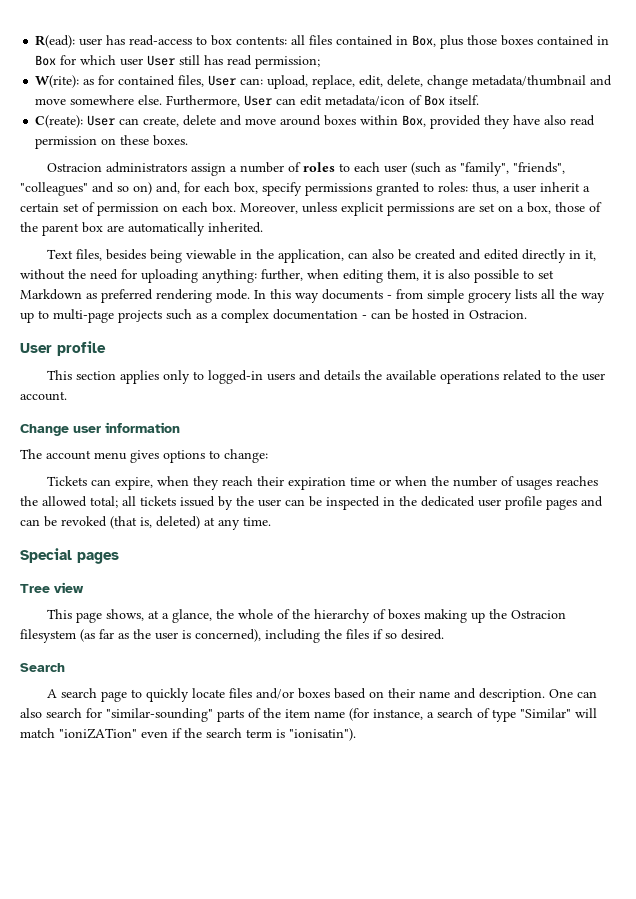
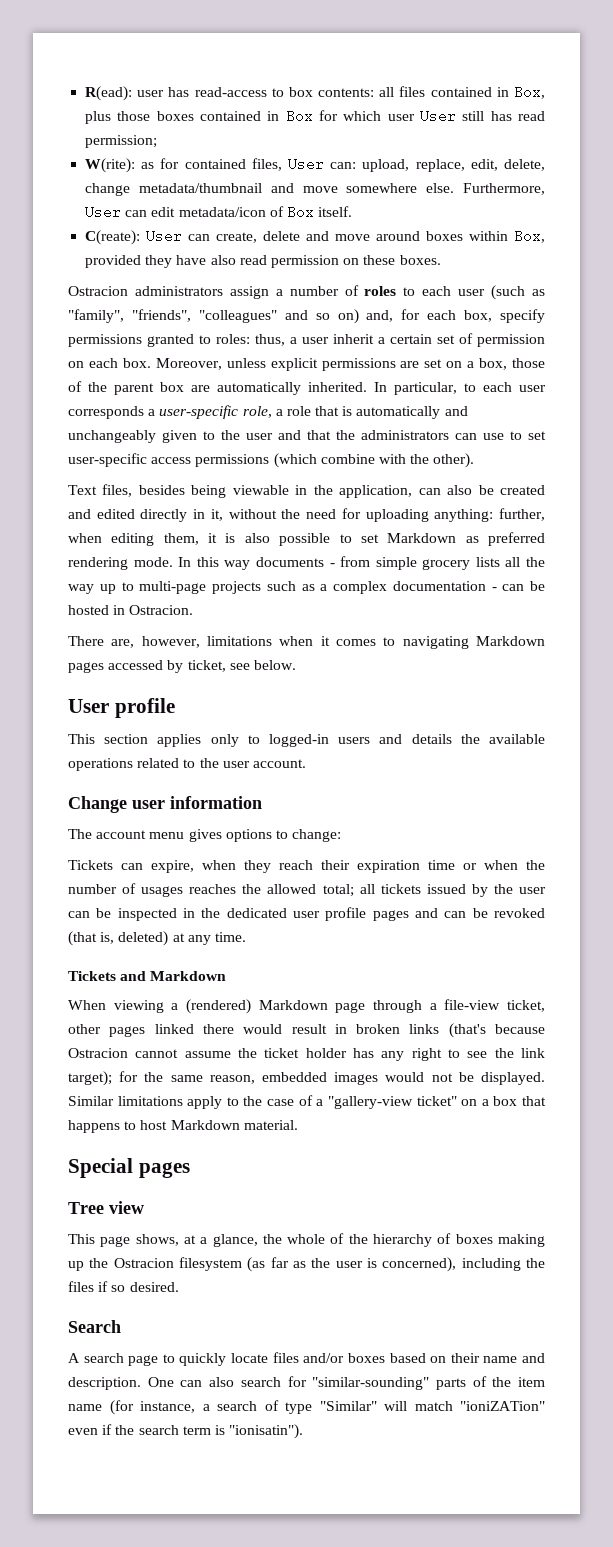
+ In particular, to each user corresponds a user-specific role, a role that is automatically and unchangeably given to the user and that the administrators can use to set user-specific access permissions (which combine with the other).
+ There are, however, limitations when it comes to navigating Markdown pages accessed by ticket, see below.
+ Tickets and Markdown
+ When viewing a (rendered) Markdown page through a file-view ticket, other pages linked there would result in broken links (that's because Ostracion cannot assume the ticket holder has any right to see the link target); for the same reason, embedded images would not be displayed. Similar limitations apply to the case of a "gallery-view ticket" on a box that happens to host Markdown material.

